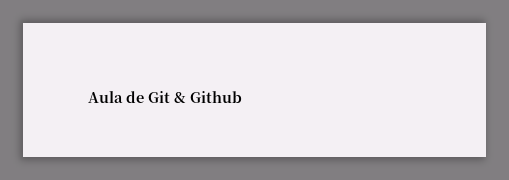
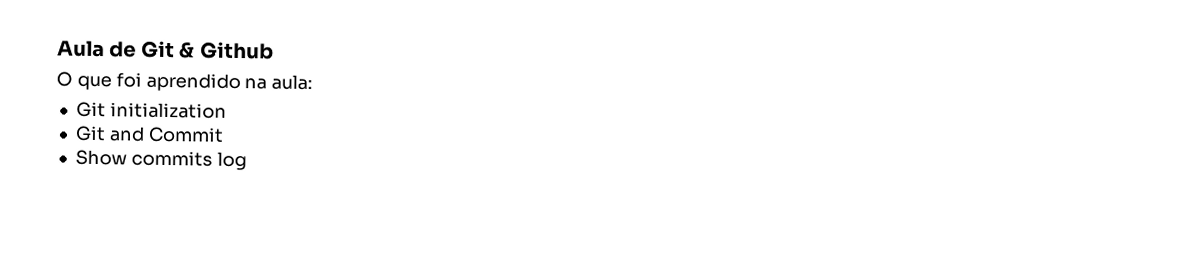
+ O que foi aprendido na aula:
+ Git initialization
+ Git and Commit
+ Show commits log

